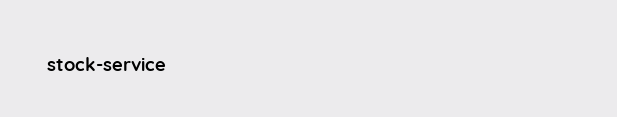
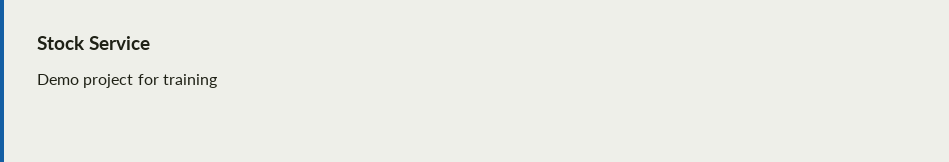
- stock-service
+ Stock Service
+ Demo project for training

